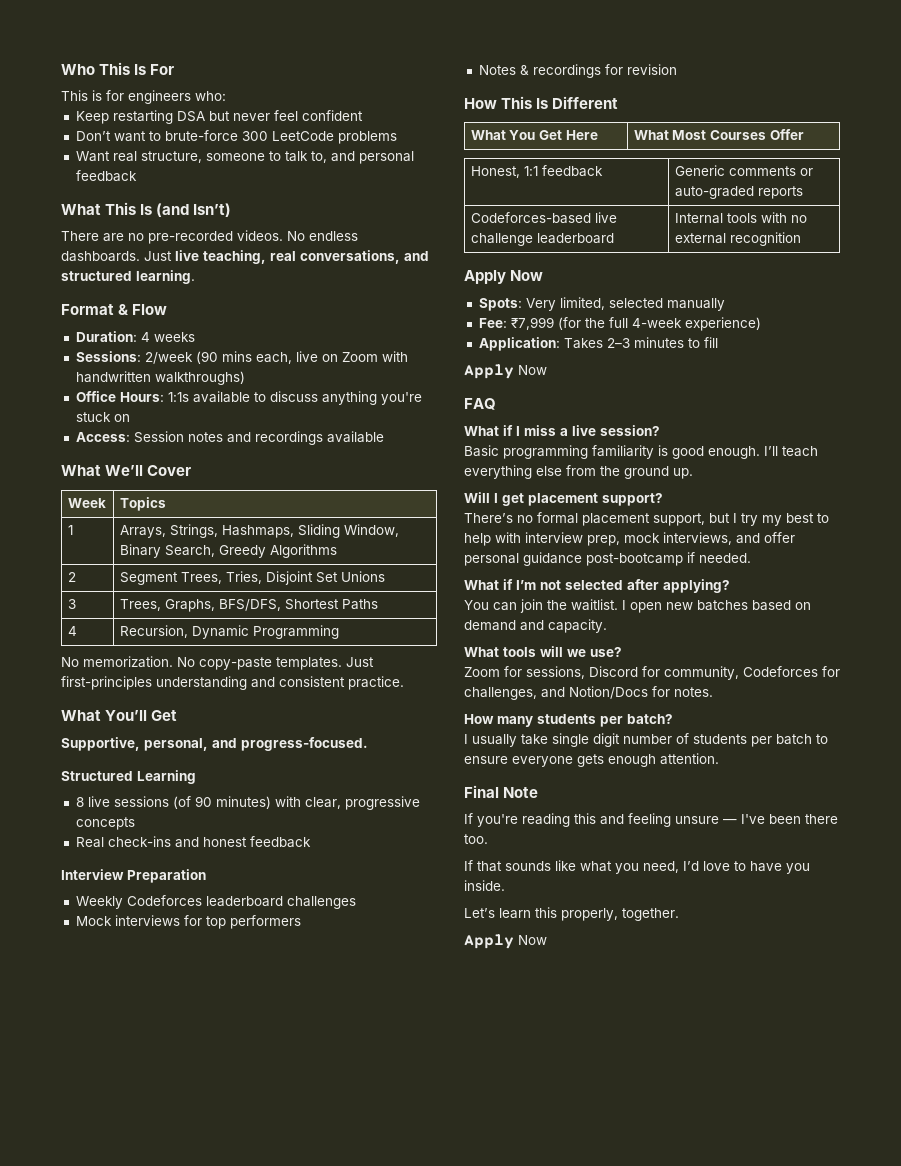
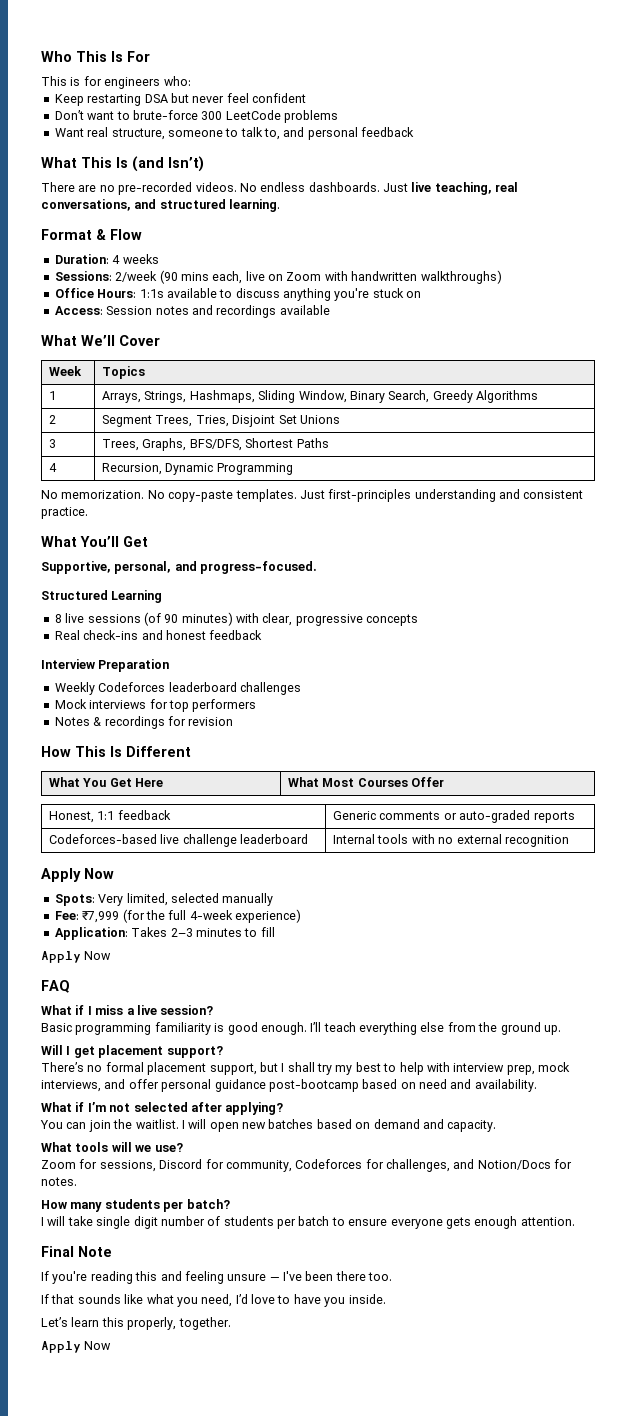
- There’s no formal placement support, but I try my best to help with interview prep, mock interviews, and offer personal guidance post-bootcamp if needed.
+ There’s no formal placement support, but I shall try my best to help with interview prep, mock interviews, and offer personal guidance post-bootcamp based on need and availability.
- I open new batches based on demand and capacity.
+ I will open new batches based on demand and capacity.
- I usually take single digit number of students per batch to ensure everyone gets enough attention.
+ I will take single digit number of students per batch to ensure everyone gets enough attention.

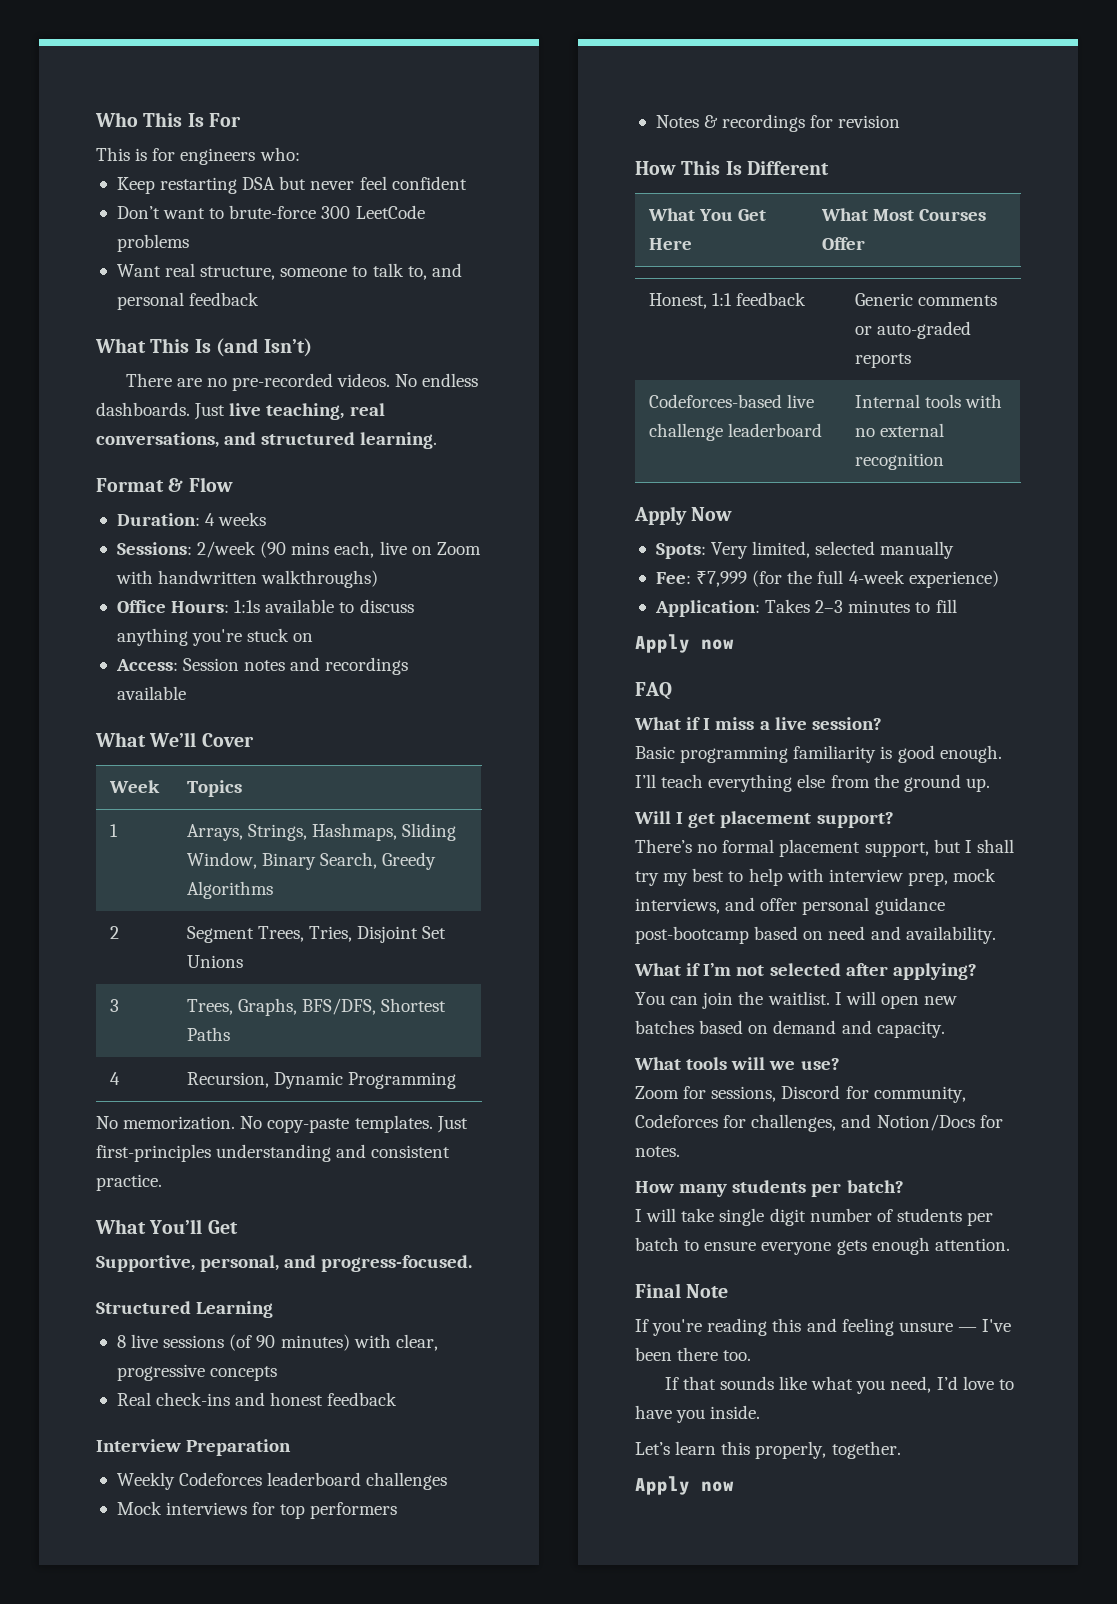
  Application: Takes 2–3 minutes to fill
- Apply Now
+ Apply now
  Let’s learn this properly, together.
- Apply Now
+ Apply now

